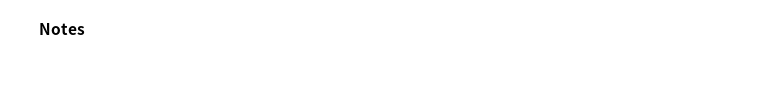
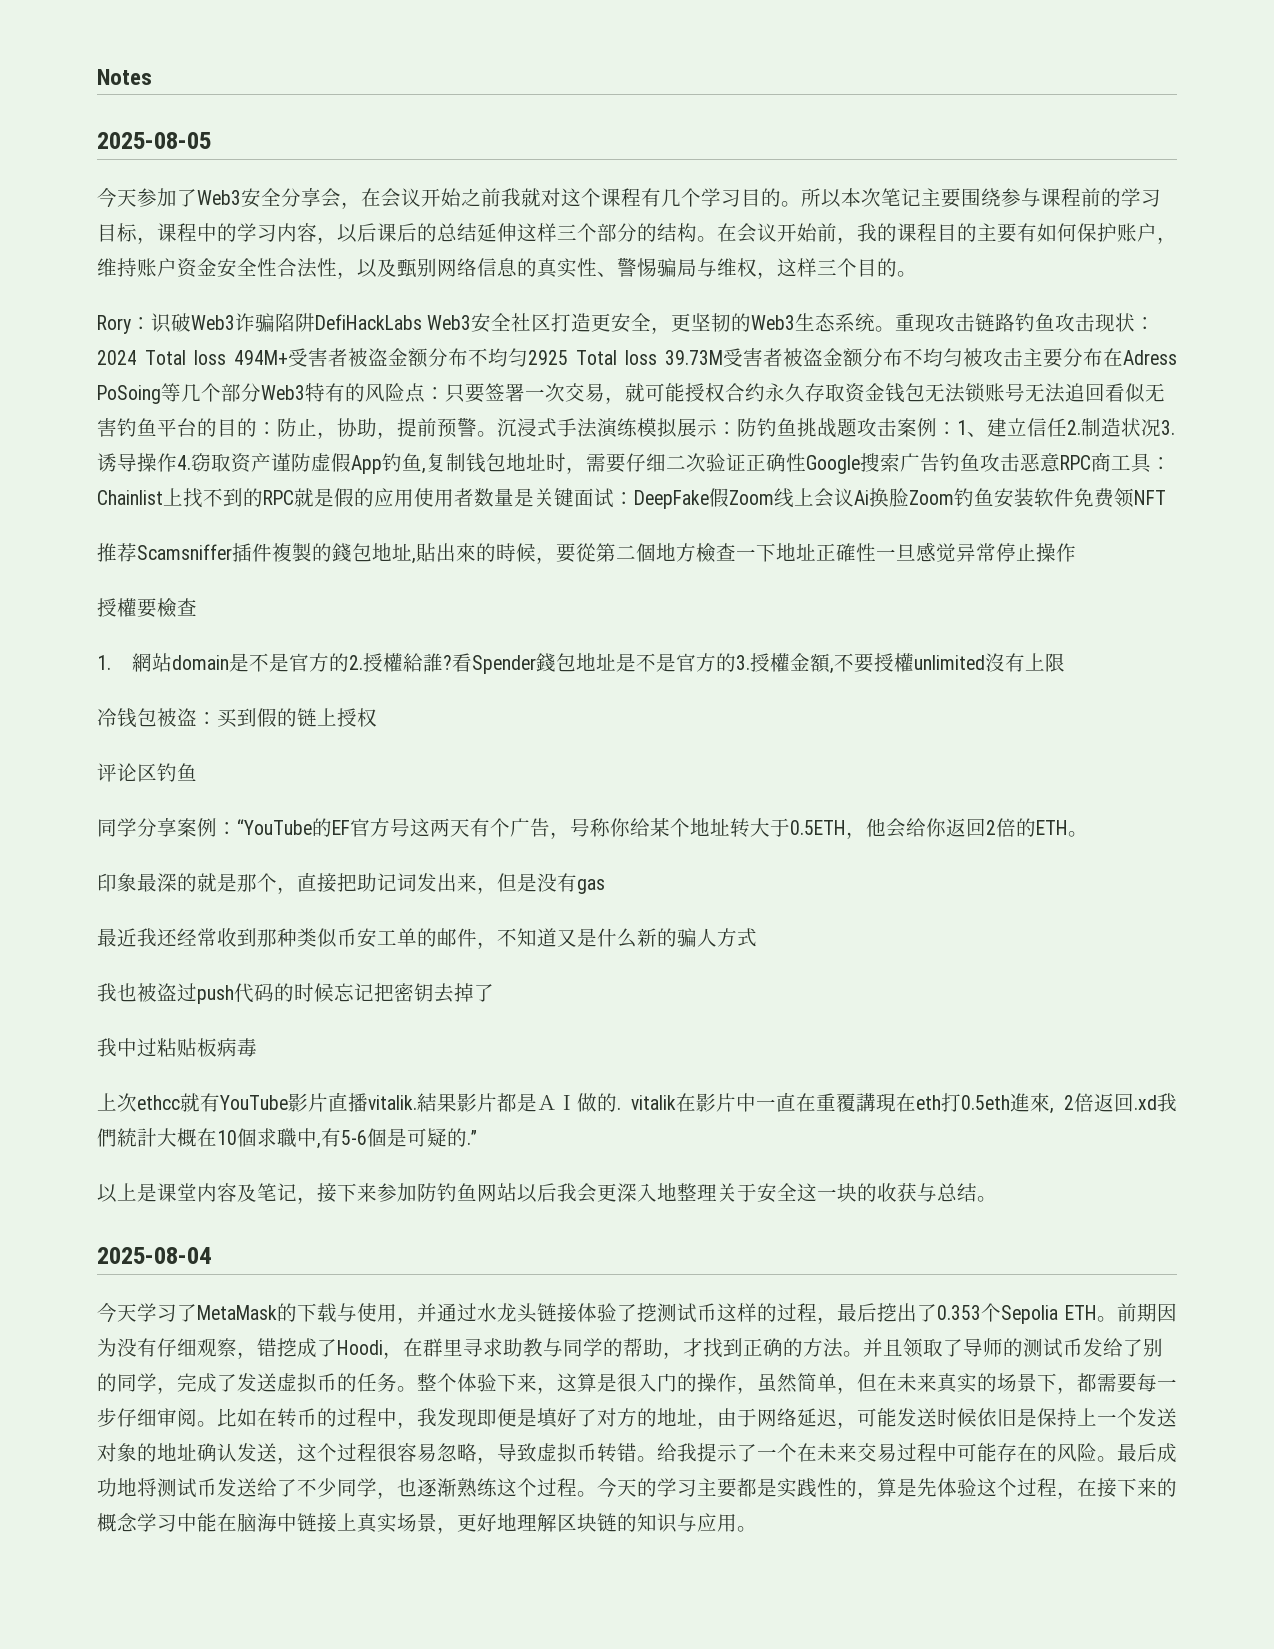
+ 2025-08-05
+ 今天参加了Web3安全分享会，在会议开始之前我就对这个课程有几个学习目的。所以本次笔记主要围绕参与课程前的学习目标，课程中的学习内容，以后课后的总结延伸这样三个部分的结构。在会议开始前，我的课程目的主要有如何保护账户，维持账户资金安全性合法性，以及甄别网络信息的真实性、警惕骗局与维权，这样三个目的。
+ Rory：识破Web3诈骗陷阱DefiHackLabs Web3安全社区打造更安全，更坚韧的Web3生态系统。重现攻击链路钓鱼攻击现状：2024 Total loss 494M+受害者被盗金额分布不均匀2925 Total loss 39.73M受害者被盗金额分布不均匀被攻击主要分布在Adress PoSoing等几个部分Web3特有的风险点：只要签署一次交易，就可能授权合约永久存取资金钱包无法锁账号无法追回看似无害钓鱼平台的目的：防止，协助，提前预警。沉浸式手法演练模拟展示：防钓鱼挑战题攻击案例：1、建立信任2.制造状况3.诱导操作4.窃取资产谨防虚假App钓鱼,复制钱包地址时，需要仔细二次验证正确性Google搜索广告钓鱼攻击恶意RPC商工具：Chainlist上找不到的RPC就是假的应用使用者数量是关键面试：DeepFake假Zoom线上会议Ai换脸Zoom钓鱼安装软件免费领NFT
+ 推荐Scamsniffer插件複製的錢包地址,貼出來的時候，要從第二個地方檢查一下地址正確性一旦感觉异常停止操作
+ 授權要檢查
+ 1.網站domain是不是官方的2.授權給誰?看Spender錢包地址是不是官方的3.授權金額,不要授權unlimited沒有上限
+ 冷钱包被盗：买到假的链上授权
+ 评论区钓鱼
+ 同学分享案例：“YouTube的EF官方号这两天有个广告，号称你给某个地址转大于0.5ETH，他会给你返回2倍的ETH。
+ 印象最深的就是那个，直接把助记词发出来，但是没有gas
+ 最近我还经常收到那种类似币安工单的邮件，不知道又是什么新的骗人方式
+ 我也被盗过push代码的时候忘记把密钥去掉了
+ 我中过粘贴板病毒
+ 上次ethcc就有YouTube影片直播vitalik.結果影片都是ＡＩ做的. vitalik在影片中一直在重覆講現在eth打0.5eth進來, 2倍返回.xd我們統計大概在10個求職中,有5-6個是可疑的.”
+ 以上是课堂内容及笔记，接下来参加防钓鱼网站以后我会更深入地整理关于安全这一块的收获与总结。
+ 2025-08-04
+ 今天学习了MetaMask的下载与使用，并通过水龙头链接体验了挖测试币这样的过程，最后挖出了0.353个Sepolia ETH。前期因为没有仔细观察，错挖成了Hoodi，在群里寻求助教与同学的帮助，才找到正确的方法。并且领取了导师的测试币发给了别的同学，完成了发送虚拟币的任务。整个体验下来，这算是很入门的操作，虽然简单，但在未来真实的场景下，都需要每一步仔细审阅。比如在转币的过程中，我发现即便是填好了对方的地址，由于网络延迟，可能发送时候依旧是保持上一个发送对象的地址确认发送，这个过程很容易忽略，导致虚拟币转错。给我提示了一个在未来交易过程中可能存在的风险。最后成功地将测试币发送给了不少同学，也逐渐熟练这个过程。今天的学习主要都是实践性的，算是先体验这个过程，在接下来的概念学习中能在脑海中链接上真实场景，更好地理解区块链的知识与应用。

